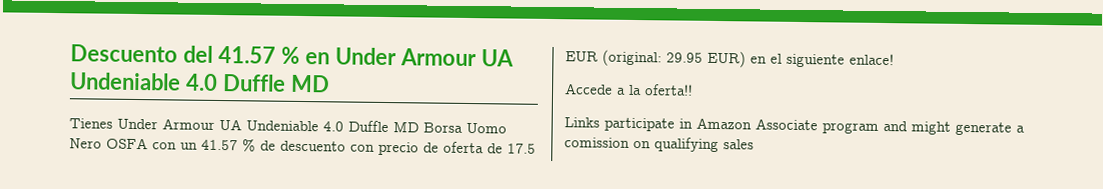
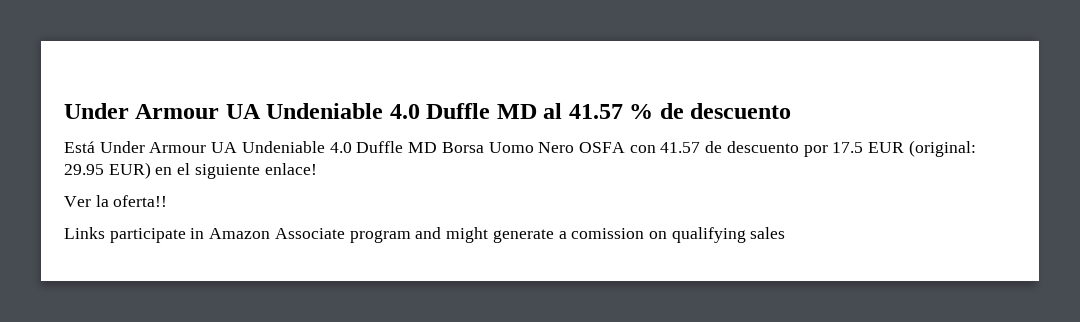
- Descuento del 41.57 % en Under Armour UA Undeniable 4.0 Duffle MD
- Tienes Under Armour UA Undeniable 4.0 Duffle MD Borsa Uomo Nero OSFA con un 41.57 % de descuento con precio de oferta de 17.5 EUR (original: 29.95 EUR) en el siguiente enlace!
+ Under Armour UA Undeniable 4.0 Duffle MD al 41.57 % de descuento
+ Está Under Armour UA Undeniable 4.0 Duffle MD Borsa Uomo Nero OSFA con 41.57 de descuento por 17.5 EUR (original: 29.95 EUR) en el siguiente enlace!
- Accede a la oferta!!
+ Ver la oferta!!

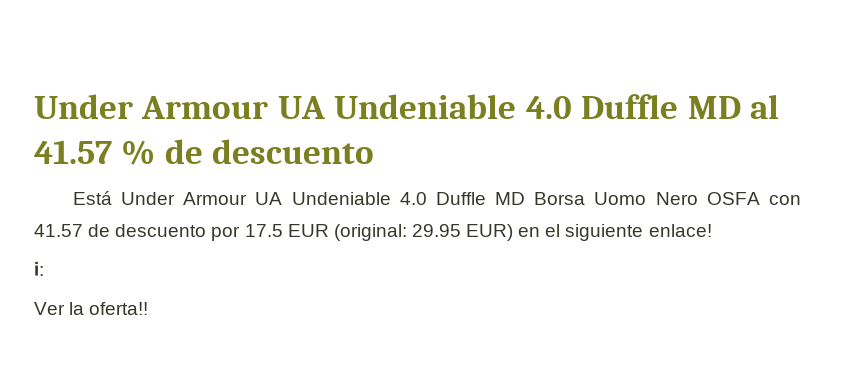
+ ℹ:
- Links participate in Amazon Associate program and might generate a comission on qualifying sales

